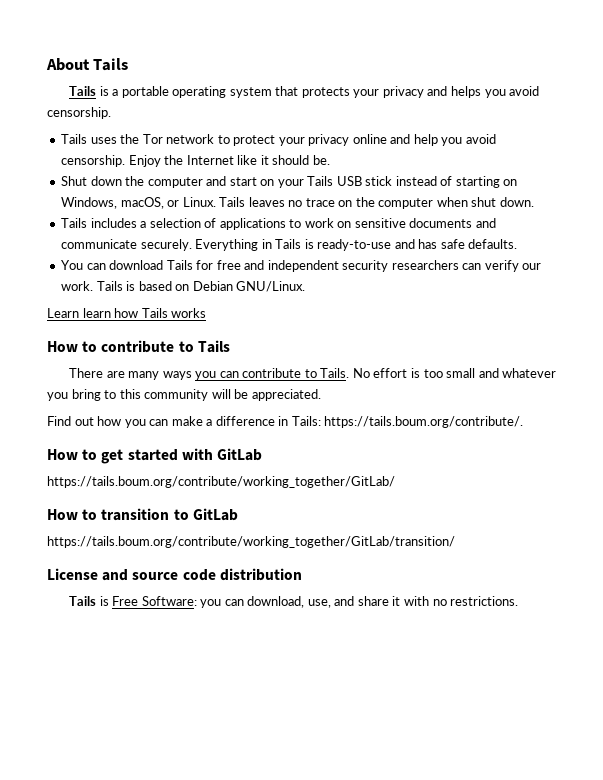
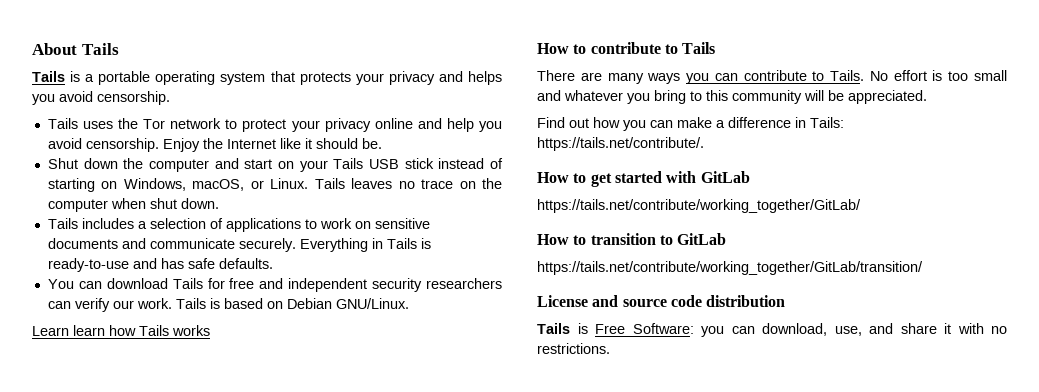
- Find out how you can make a difference in Tails: https://tails.boum.org/contribute/.
+ Find out how you can make a difference in Tails: https://tails.net/contribute/.
- https://tails.boum.org/contribute/working_together/GitLab/
+ https://tails.net/contribute/working_together/GitLab/
- https://tails.boum.org/contribute/working_together/GitLab/transition/
+ https://tails.net/contribute/working_together/GitLab/transition/

